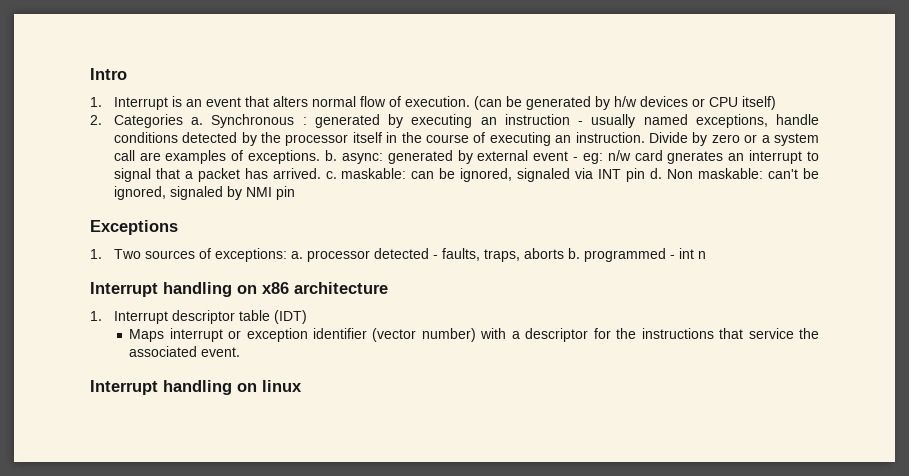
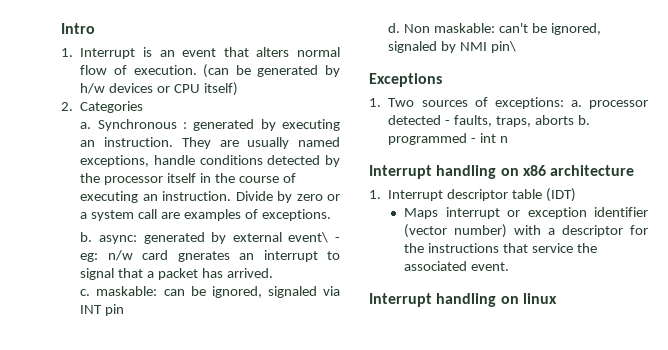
- 2. Categories a.
+ 2. Categories
+ a.
- Synchronous : generated by executing an instruction - usually named exceptions, handle conditions detected by the processor itself in the course of executing an instruction.
+ Synchronous : generated by executing an instruction. They are usually named exceptions, handle conditions detected by the processor itself in the course of executing an instruction.
- Divide by zero or a system call are examples of exceptions. b. async: generated by external event - eg: n/w card gnerates an interrupt to signal that a packet has arrived. c. maskable: can be ignored, signaled via INT pin d.
+ Divide by zero or a system call are examples of exceptions.
+ b. async: generated by external event\ - eg: n/w card gnerates an interrupt to signal that a packet has arrived.
+ c. maskable: can be ignored, signaled via INT pin
+ d.
- Non maskable: can't be ignored, signaled by NMI pin
+ Non maskable: can't be ignored, signaled by NMI pin\

